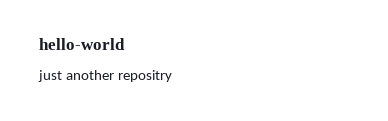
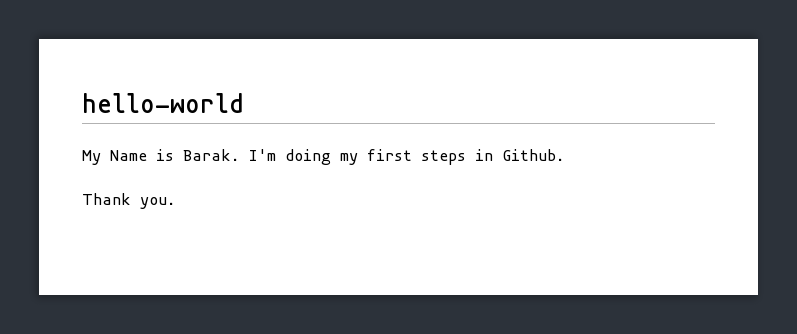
- just another repositry
+ My Name is Barak. I'm doing my first steps in Github.
+ Thank you.

